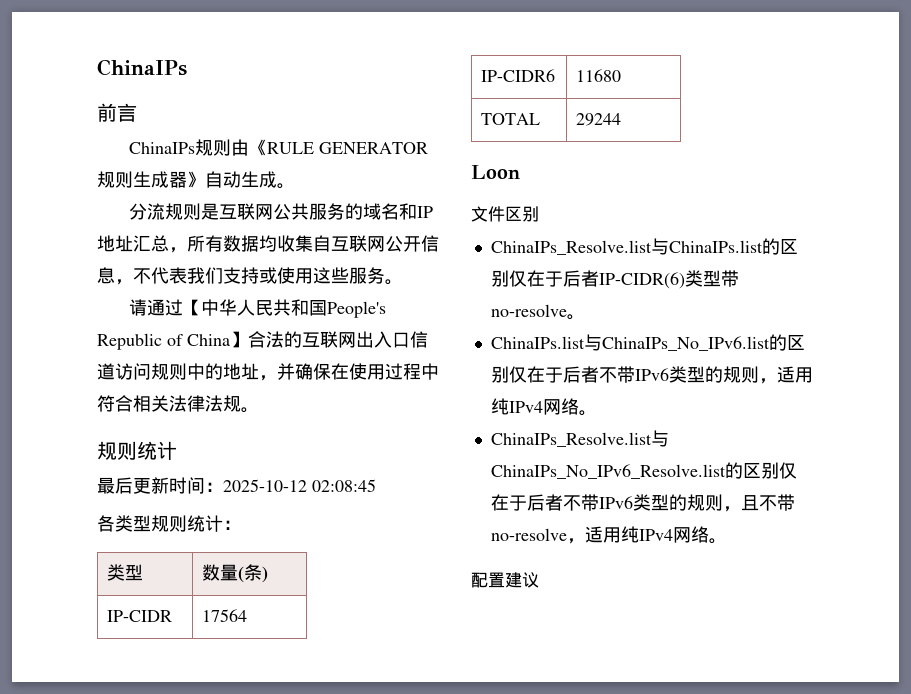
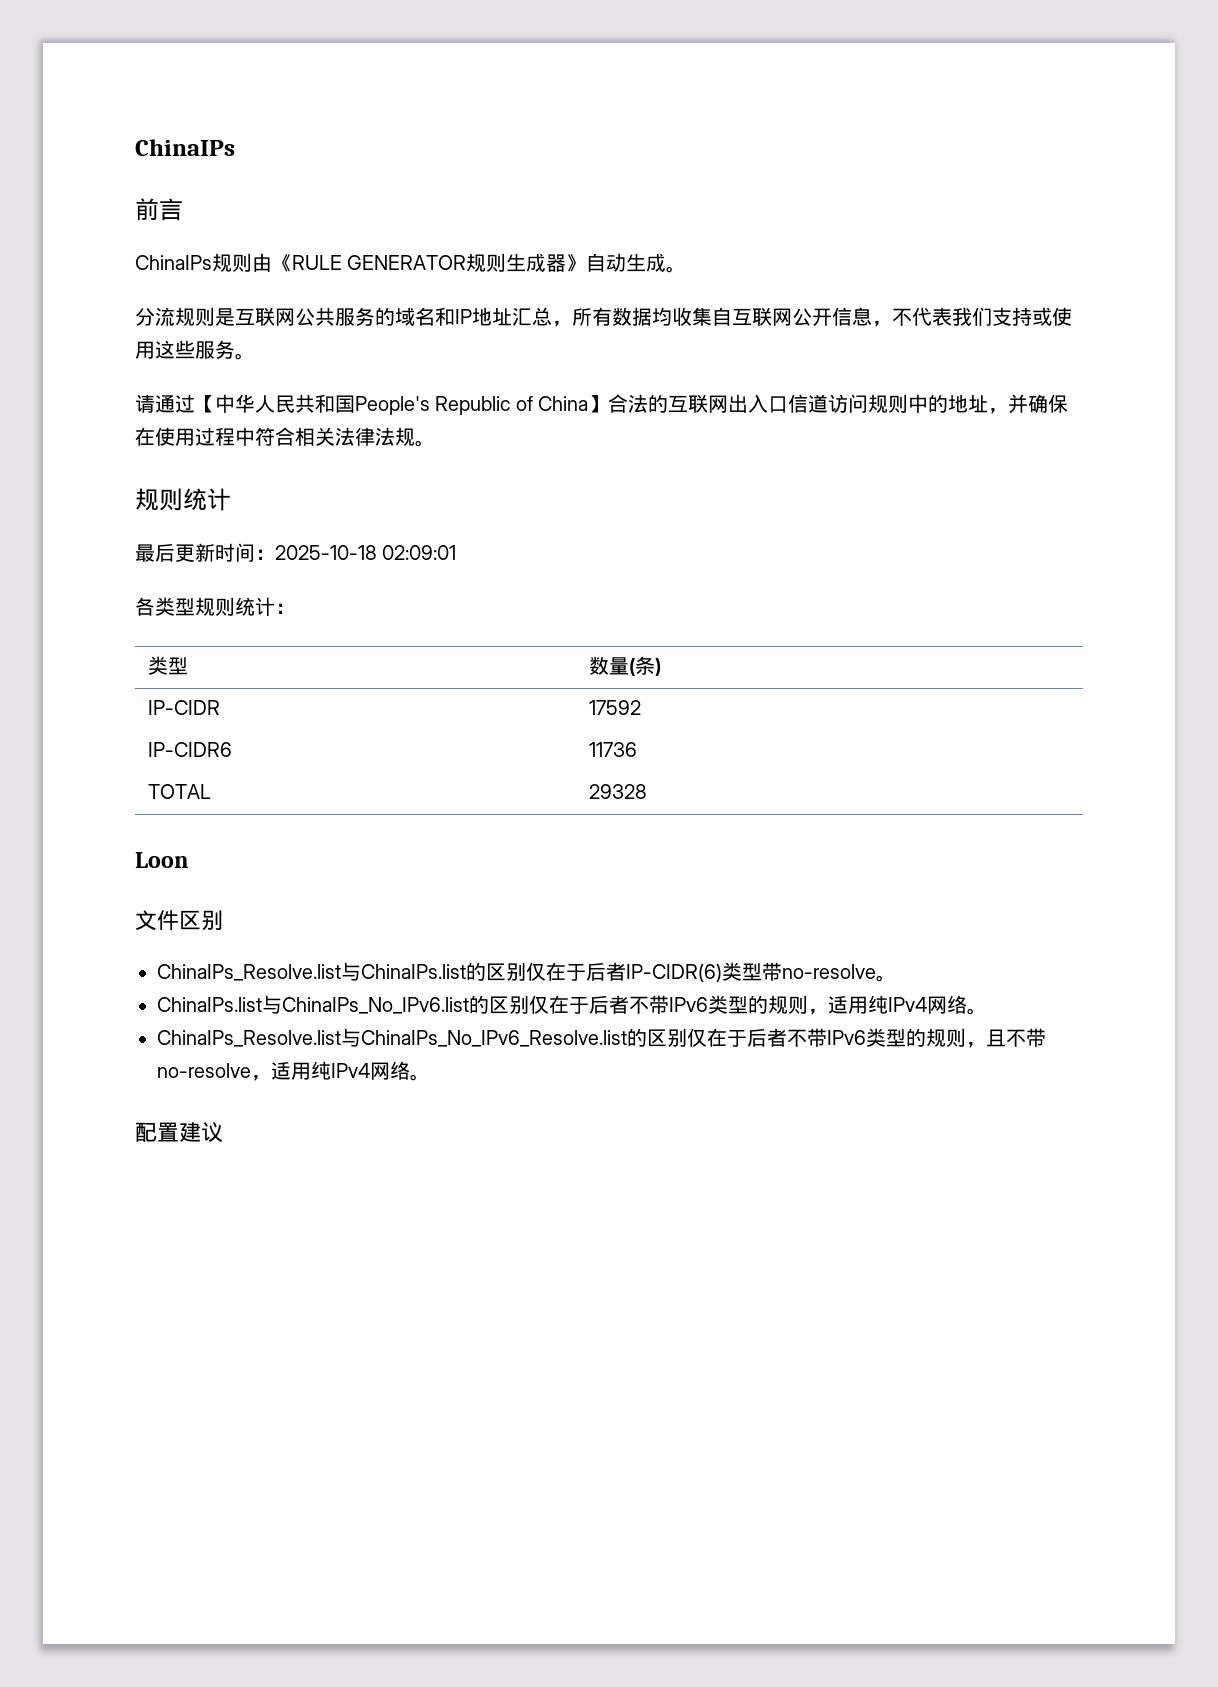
- 最后更新时间：2025-10-12 02:08:45
+ 最后更新时间：2025-10-18 02:09:01
- IP-CIDR | 17564
+ IP-CIDR | 17592
- IP-CIDR6 | 11680
+ IP-CIDR6 | 11736
- TOTAL | 29244
+ TOTAL | 29328

